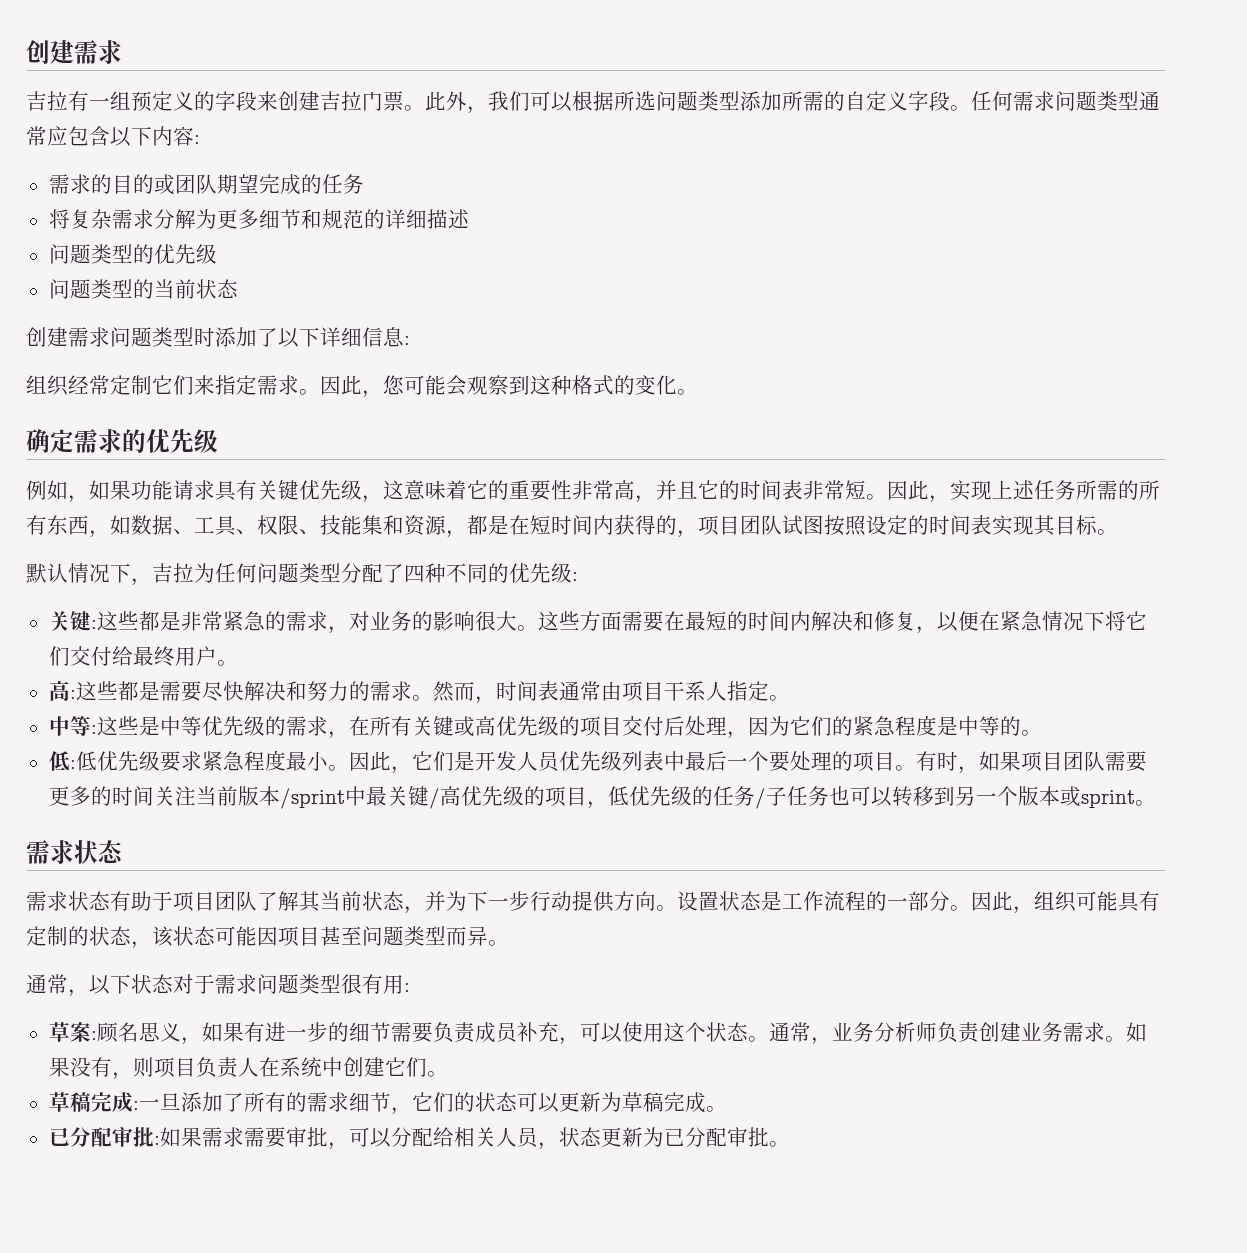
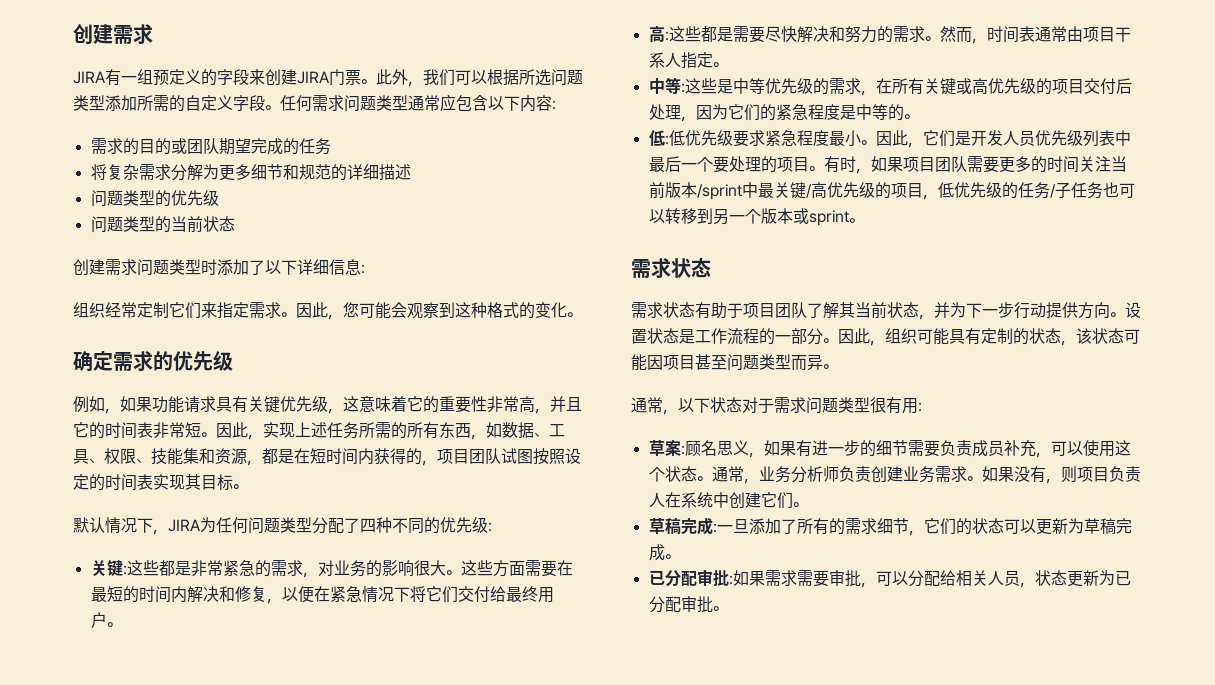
- 吉拉有一组预定义的字段来创建吉拉门票。
+ JIRA有一组预定义的字段来创建JIRA门票。
- 默认情况下，吉拉为任何问题类型分配了四种不同的优先级:
+ 默认情况下，JIRA为任何问题类型分配了四种不同的优先级:

